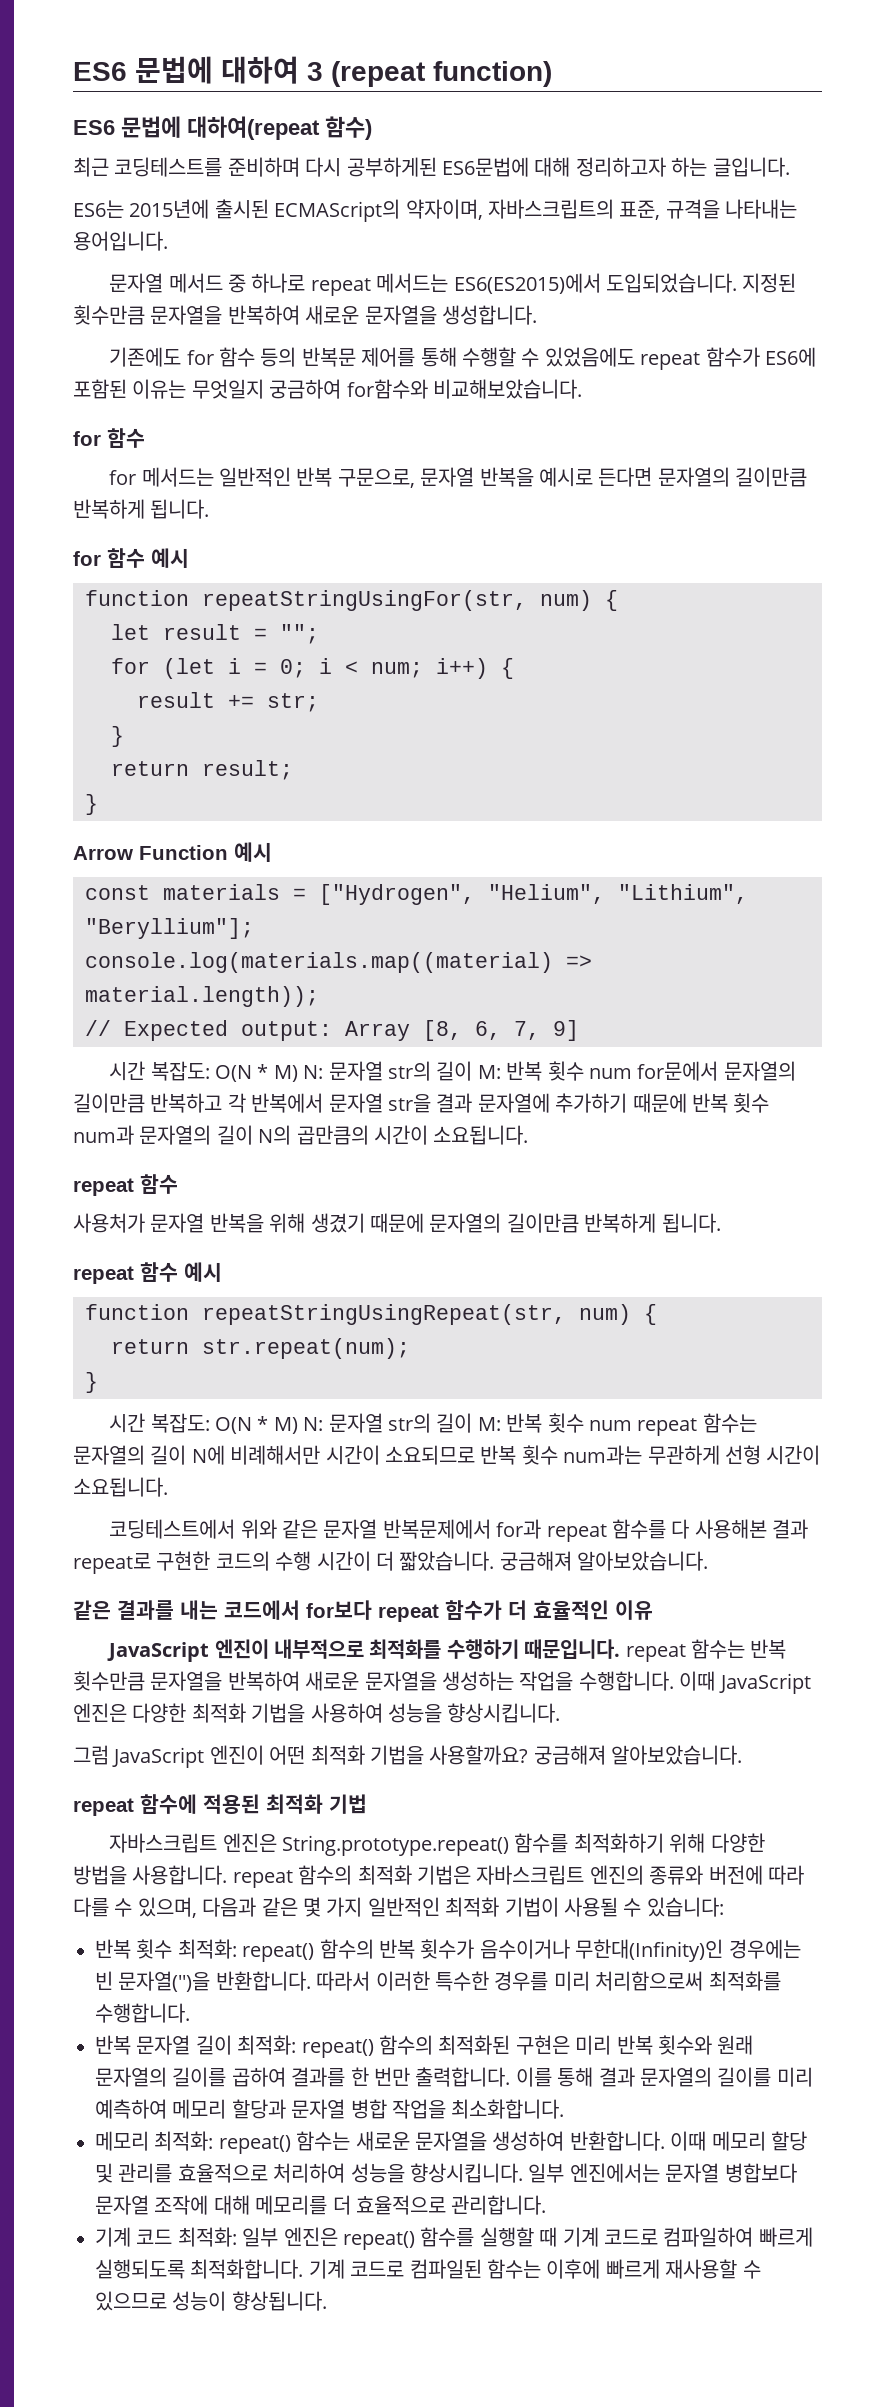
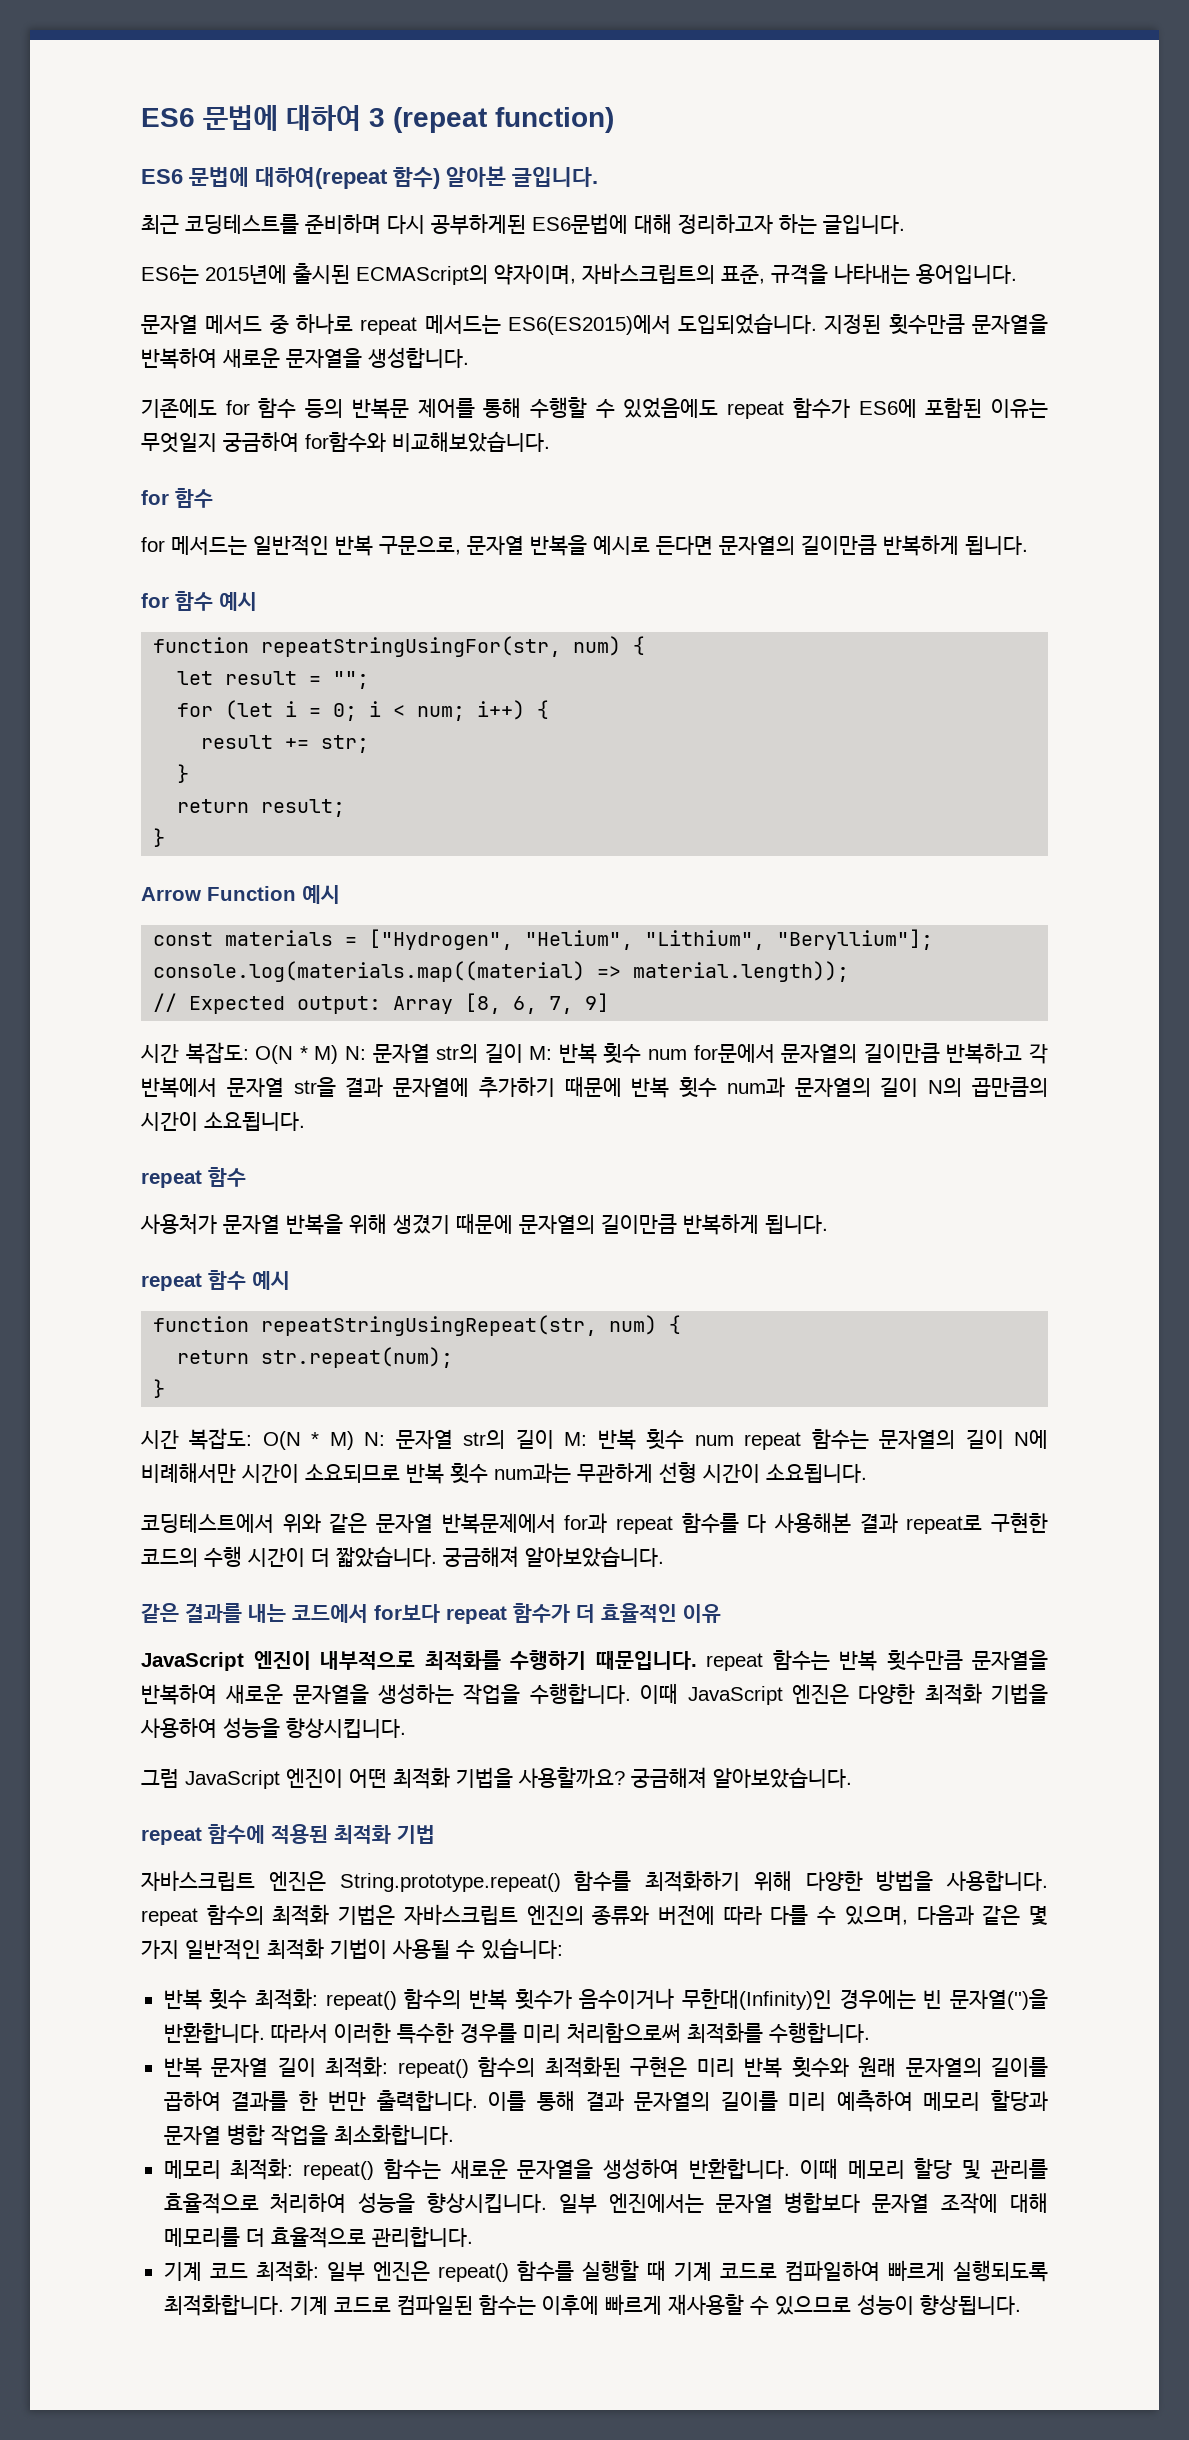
- ES6 문법에 대하여(repeat 함수)
+ ES6 문법에 대하여(repeat 함수) 알아본 글입니다.

